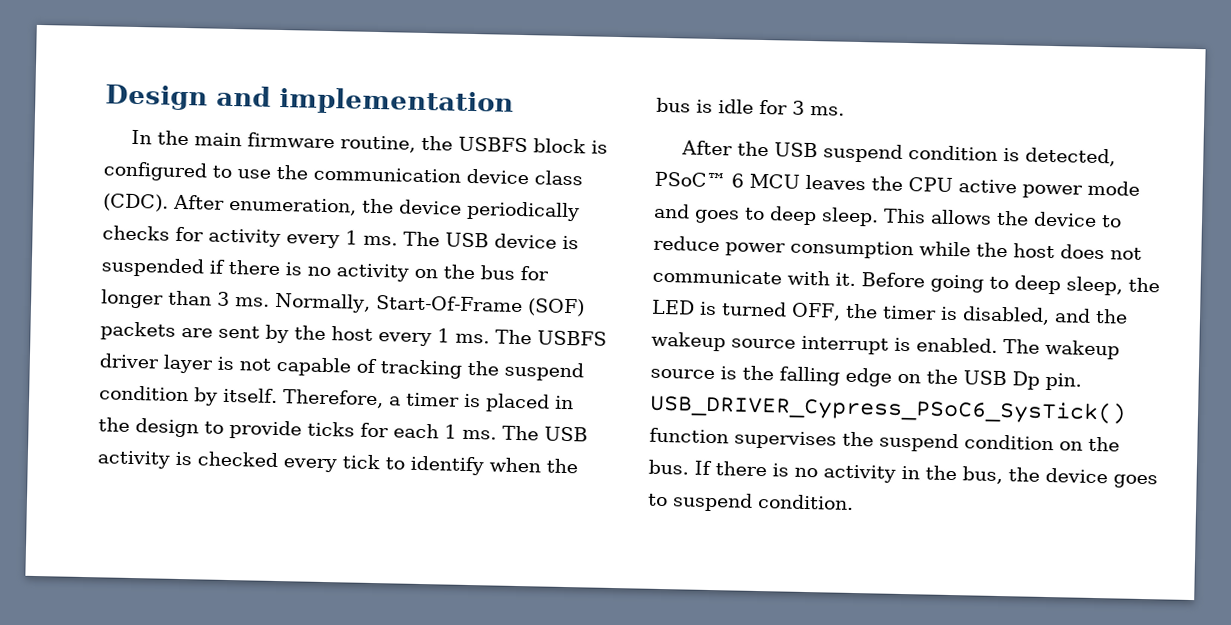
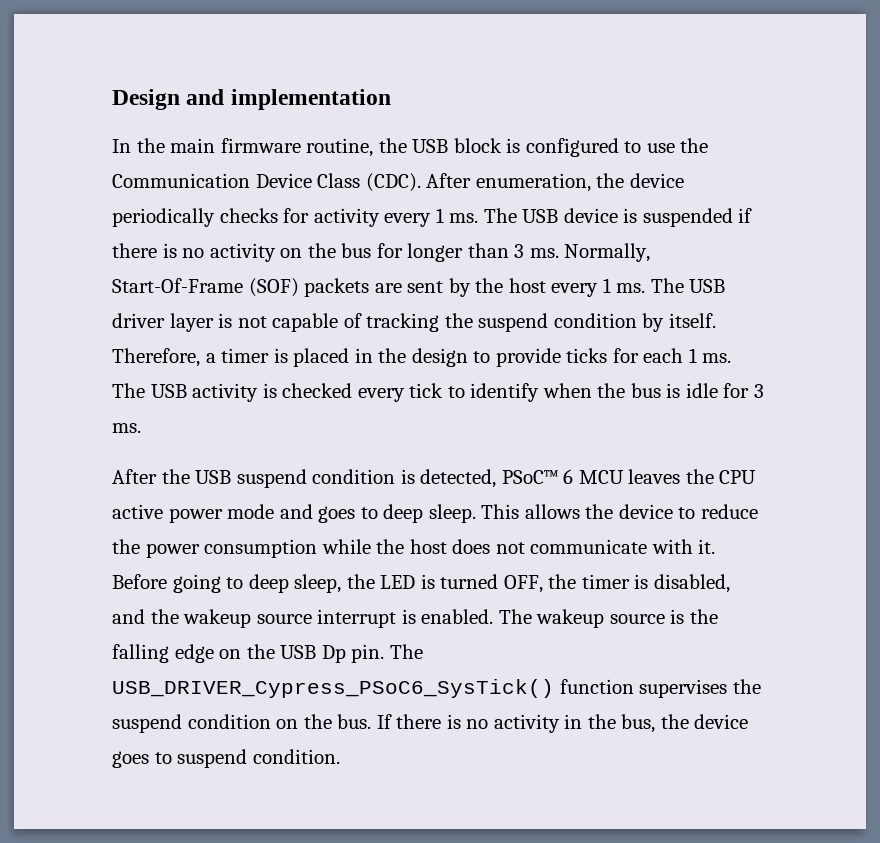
- In the main firmware routine, the USBFS block is configured to use the communication device class (CDC).
+ In the main firmware routine, the USB block is configured to use the Communication Device Class (CDC).
- The USBFS driver layer is not capable of tracking the suspend condition by itself.
+ The USB driver layer is not capable of tracking the suspend condition by itself.
- This allows the device to reduce power consumption while the host does not communicate with it.
+ This allows the device to reduce the power consumption while the host does not communicate with it.
- USB_DRIVER_Cypress_PSoC6_SysTick() function supervises the suspend condition on the bus.
+ The USB_DRIVER_Cypress_PSoC6_SysTick() function supervises the suspend condition on the bus.

